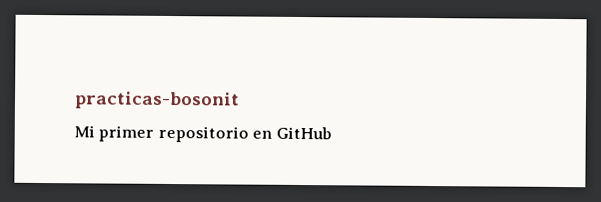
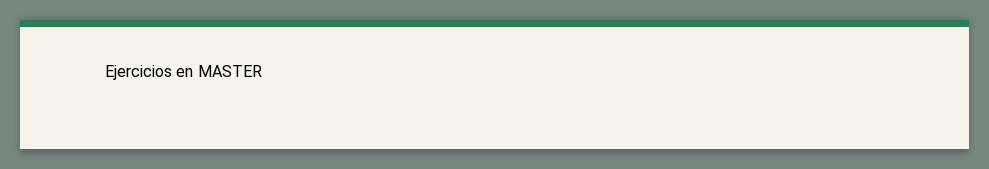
- practicas-bosonit
- Mi primer repositorio en GitHub
+ Ejercicios en MASTER

